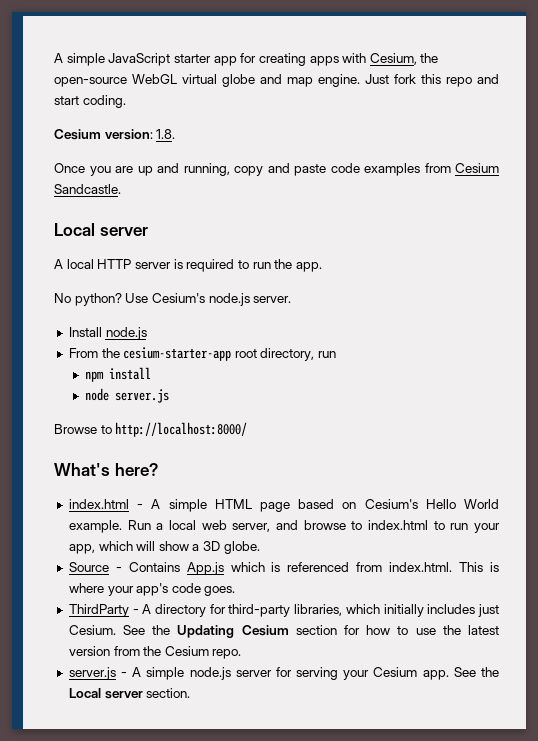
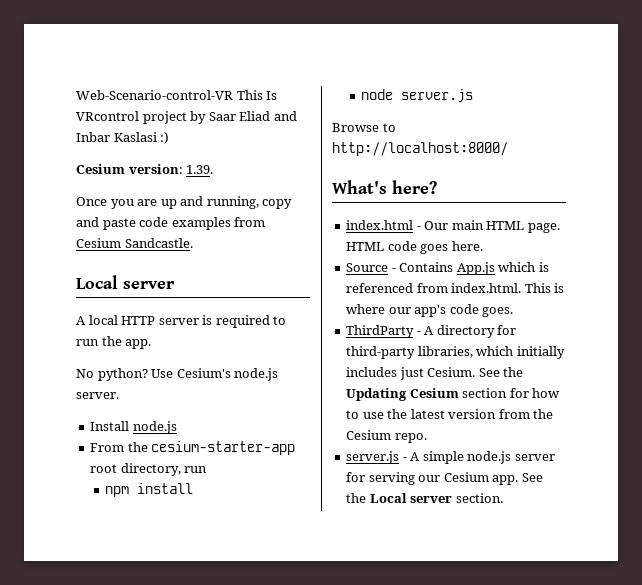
- A simple JavaScript starter app for creating apps with Cesium, the open-source WebGL virtual globe and map engine. Just fork this repo and start coding.
+ Web-Scenario-control-VR This Is VRcontrol project by Saar Eliad and Inbar Kaslasi :)
- Cesium version: 1.8.
+ Cesium version: 1.39.
- index.html - A simple HTML page based on Cesium's Hello World example. Run a local web server, and browse to index.html to run your app, which will show a 3D globe.
+ index.html - Our main HTML page. HTML code goes here.
- Source - Contains App.js which is referenced from index.html. This is where your app's code goes.
+ Source - Contains App.js which is referenced from index.html. This is where our app's code goes.
- server.js - A simple node.js server for serving your Cesium app.
+ server.js - A simple node.js server for serving our Cesium app.

